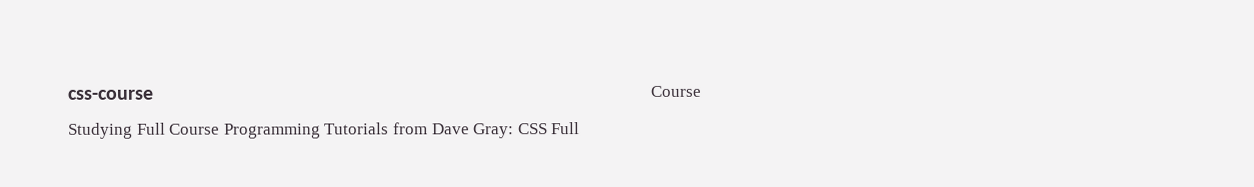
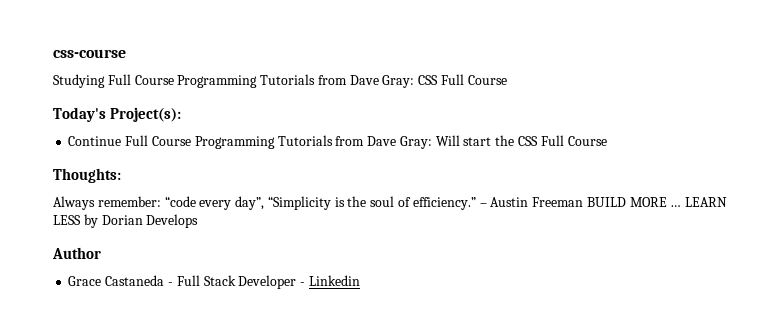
+ Today's Project(s):
+ Continue Full Course Programming Tutorials from Dave Gray: Will start the CSS Full Course
+ Thoughts:
+ Always remember: “code every day”, “Simplicity is the soul of efficiency.” – Austin Freeman BUILD MORE … LEARN LESS by Dorian Develops
+ Author
+ Grace Castaneda - Full Stack Developer - Linkedin

